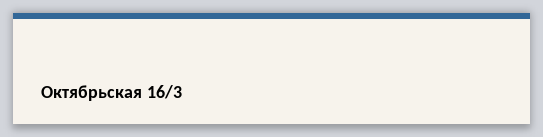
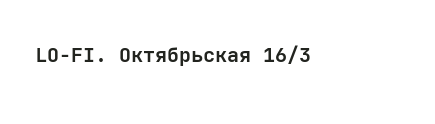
+ LO-FI.

